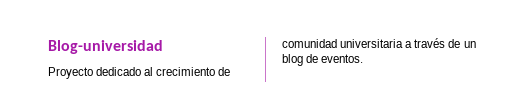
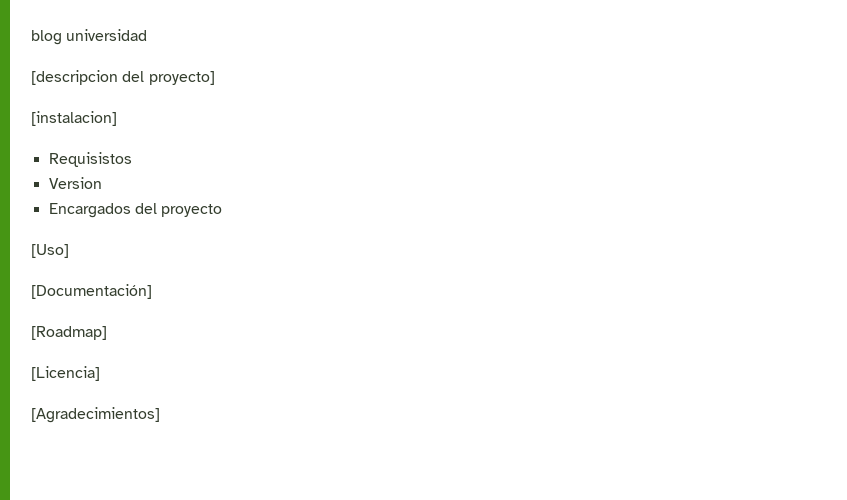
- Blog-universidad
- Proyecto dedicado al crecimiento de comunidad universitaria a través de un blog de eventos.
+ blog universidad
+ [descripcion del proyecto]
+ [instalacion]
+ Requisistos
+ Version
+ Encargados del proyecto
+ [Uso]
+ [Documentación]
+ [Roadmap]
+ [Licencia]
+ [Agradecimientos]

